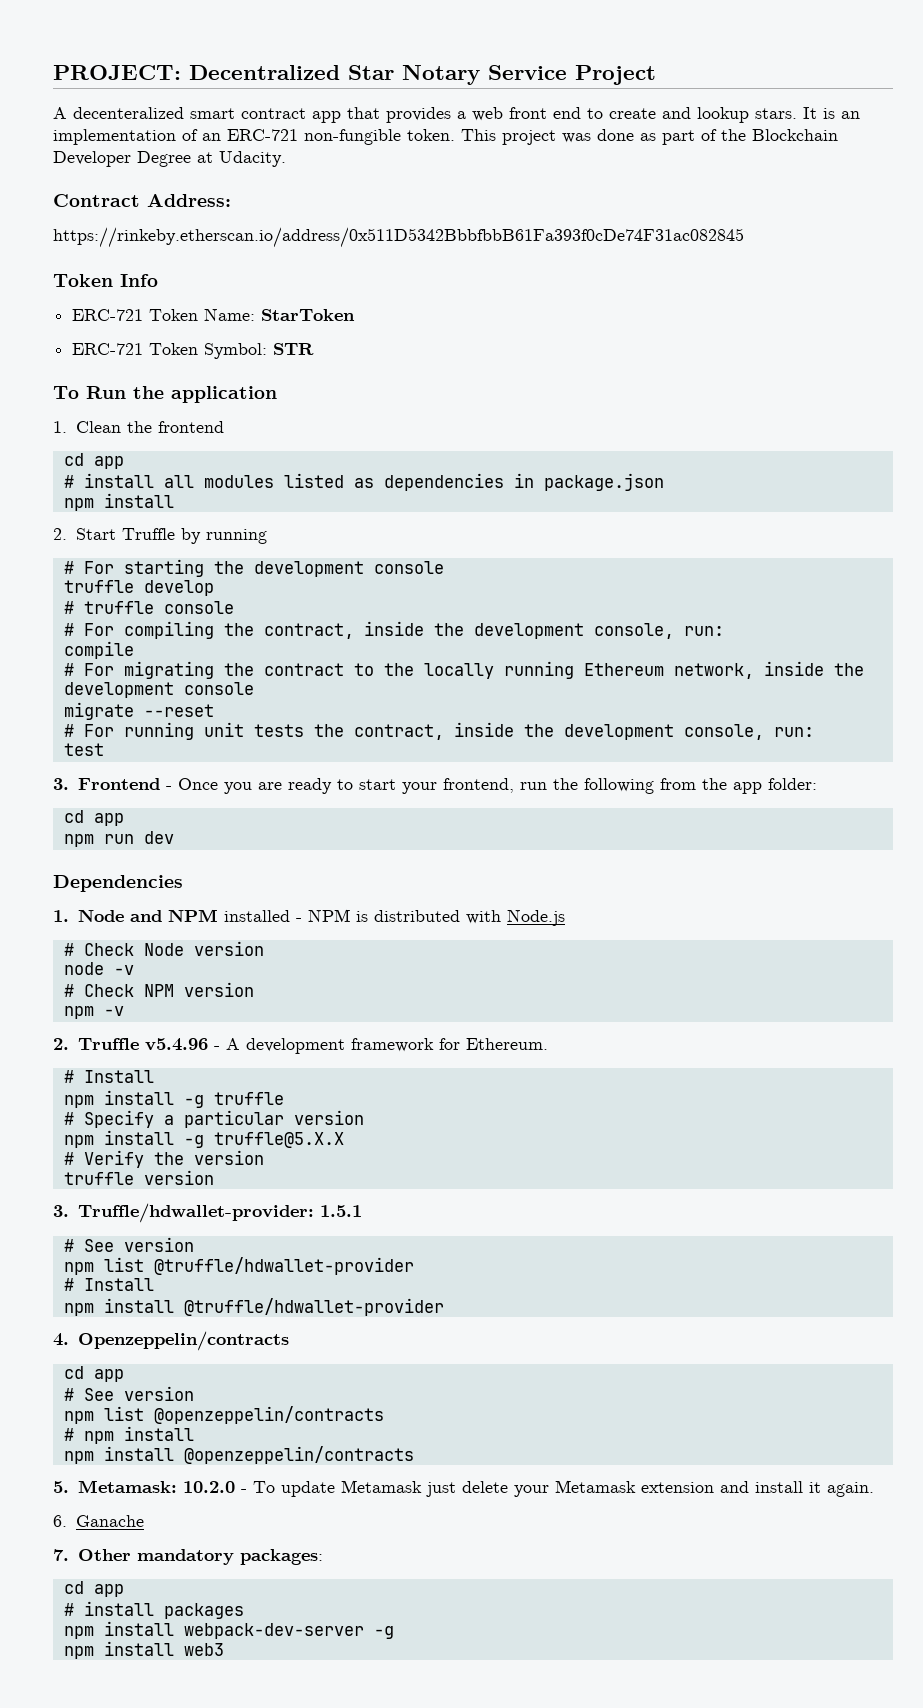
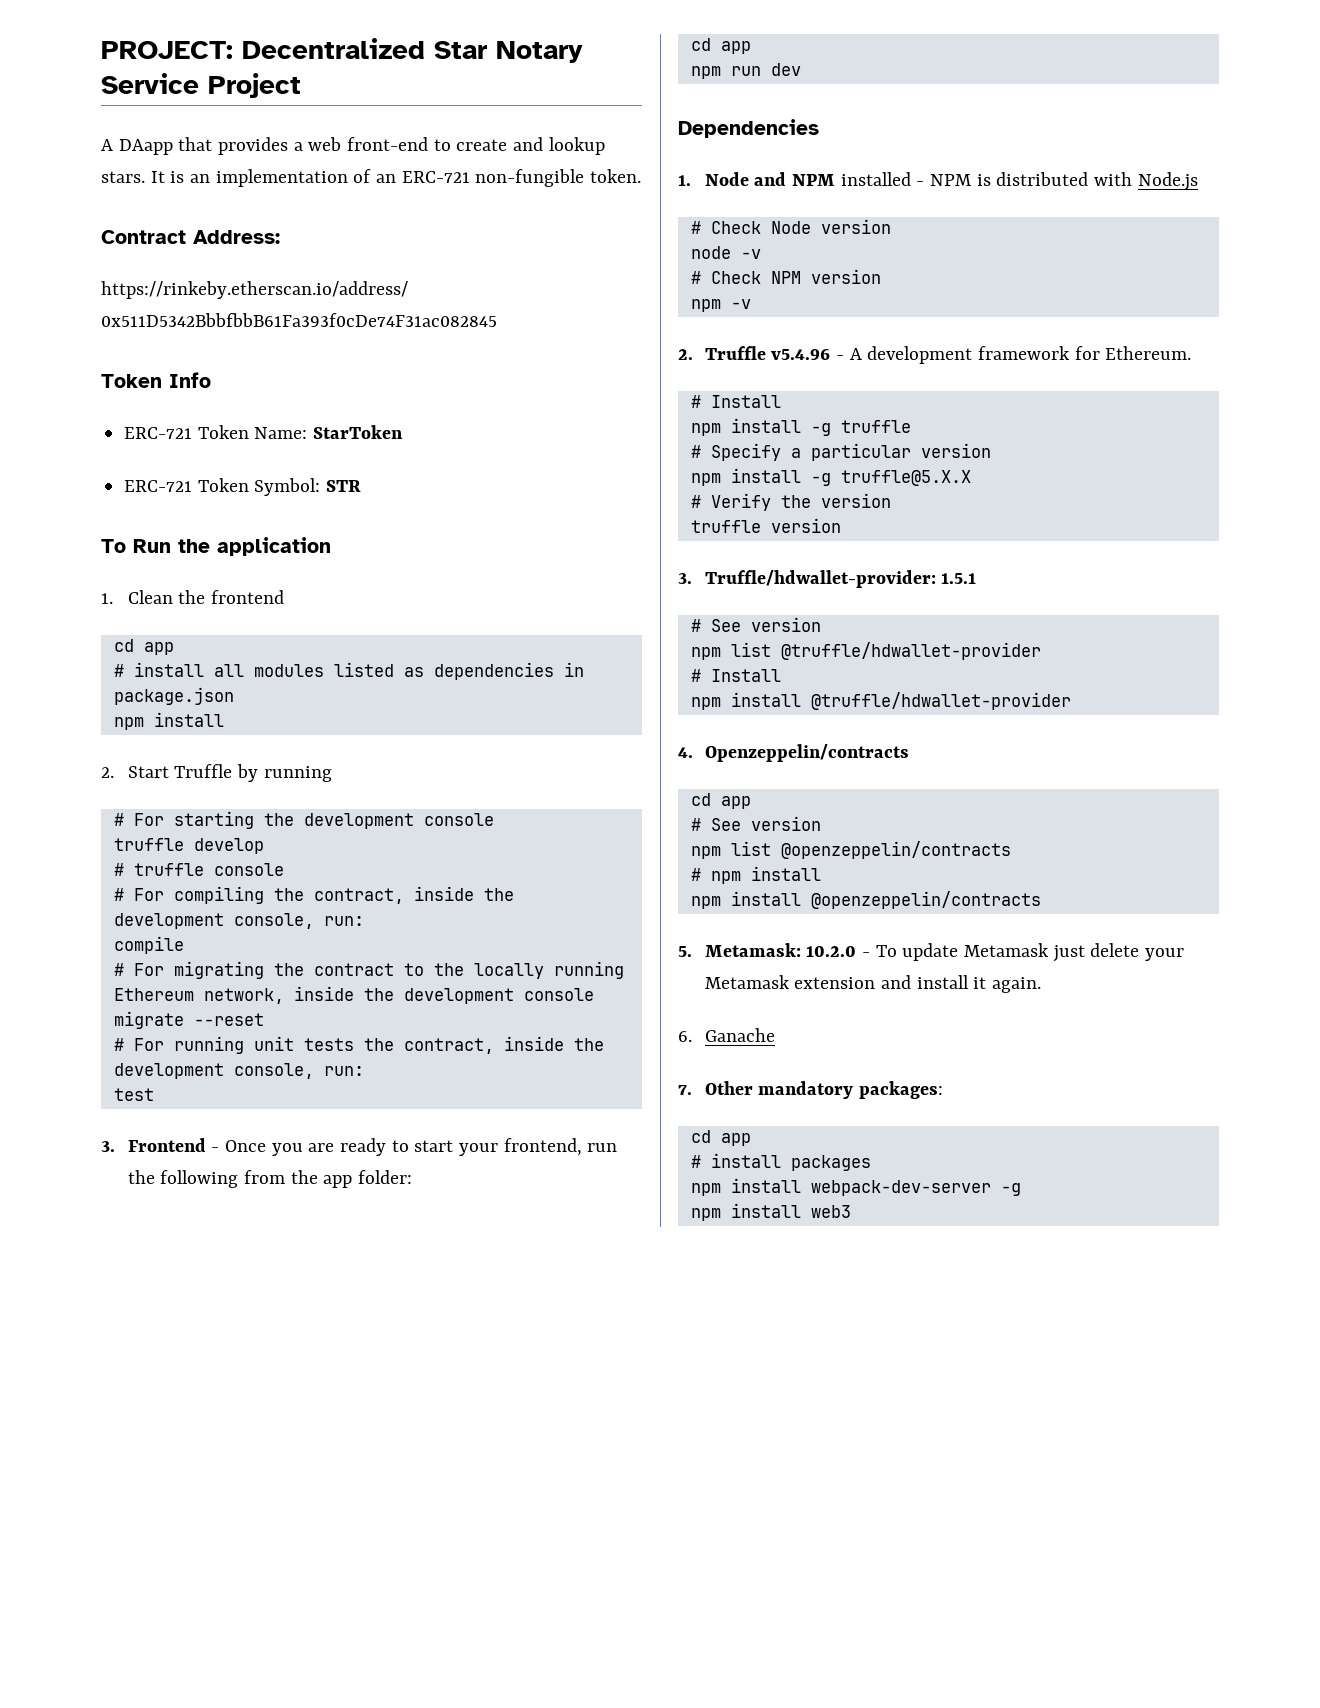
- A decenteralized smart contract app that provides a web front end to create and lookup stars.
+ A DAapp that provides a web front-end to create and lookup stars.
- This project was done as part of the Blockchain Developer Degree at Udacity.

